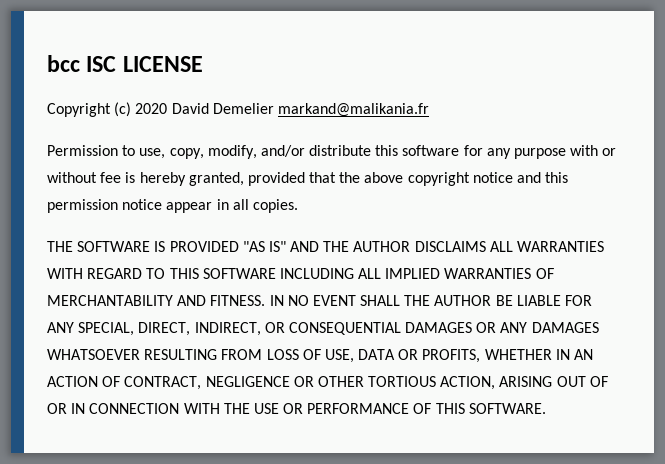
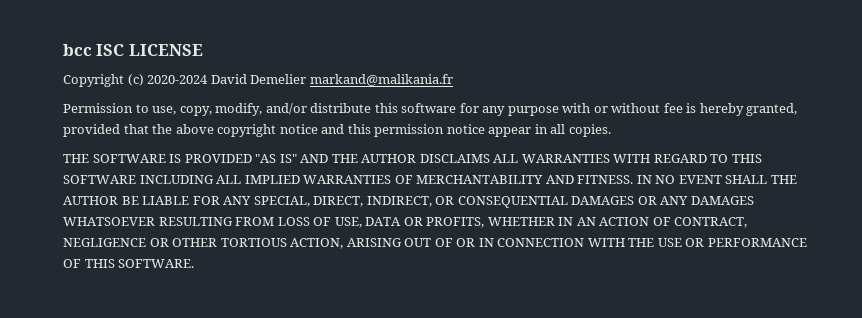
- Copyright (c) 2020 David Demelier markand@malikania.fr
+ Copyright (c) 2020-2024 David Demelier markand@malikania.fr

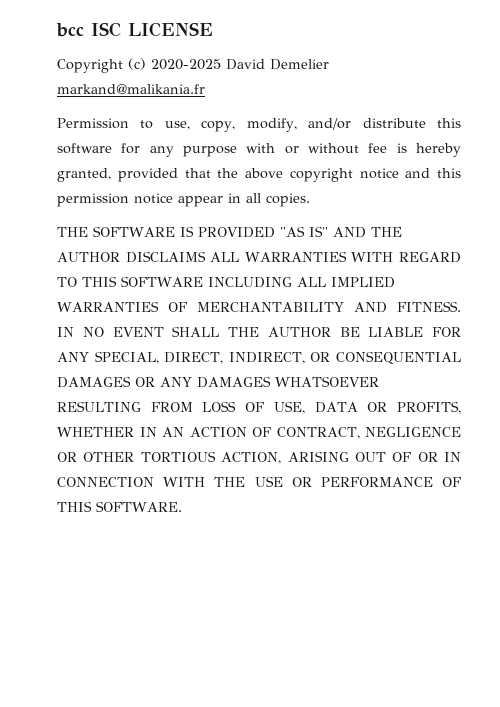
- Copyright (c) 2020-2024 David Demelier markand@malikania.fr
+ Copyright (c) 2020-2025 David Demelier markand@malikania.fr

